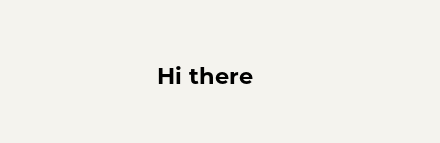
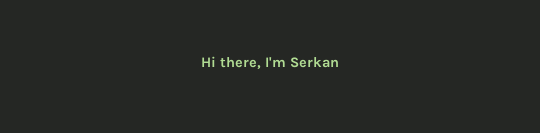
- Hi there
+ Hi there, I'm Serkan

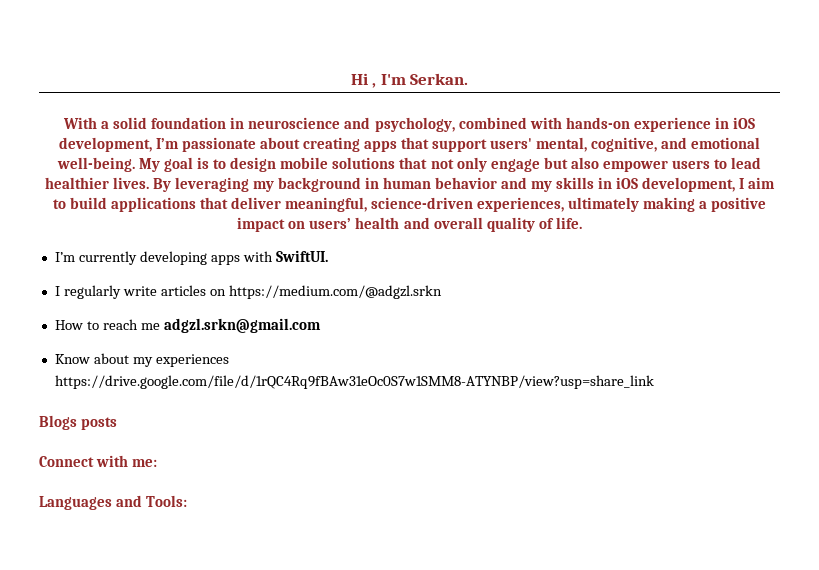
- Hi there, I'm Serkan
+ Hi , I'm Serkan.
+ With a solid foundation in neuroscience and psychology, combined with hands-on experience in iOS development, I’m passionate about creating apps that support users' mental, cognitive, and emotional well-being. My goal is to design mobile solutions that not only engage but also empower users to lead healthier lives. By leveraging my background in human behavior and my skills in iOS development, I aim to build applications that deliver meaningful, science-driven experiences, ultimately making a positive impact on users’ health and overall quality of life.
+ I’m currently developing apps with SwiftUI.
+ I regularly write articles on https://medium.com/@adgzl.srkn
+ How to reach me adgzl.srkn@gmail.com
+ Know about my experiences https://drive.google.com/file/d/1rQC4Rq9fBAw31eOc0S7w1SMM8-ATYNBP/view?usp=share_link
+ Blogs posts
+ Connect with me:
+ Languages and Tools:

